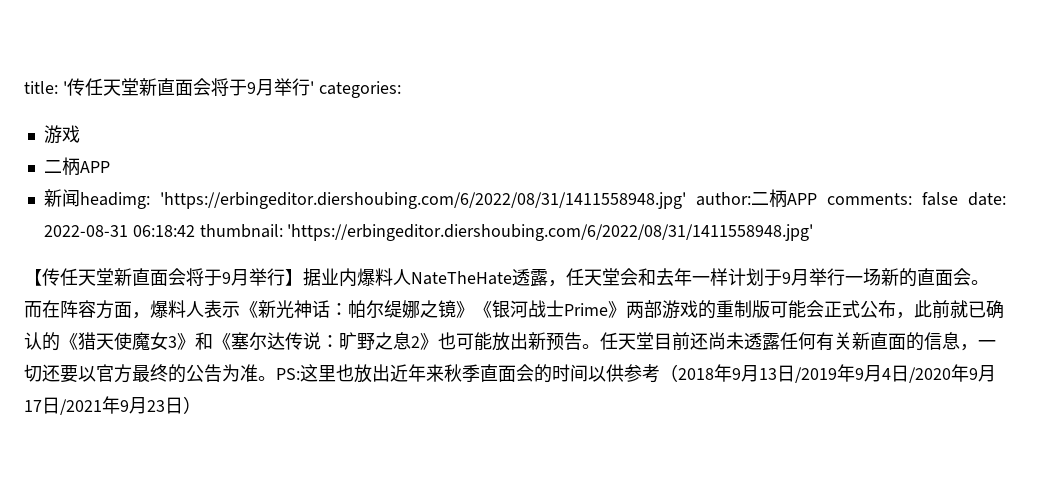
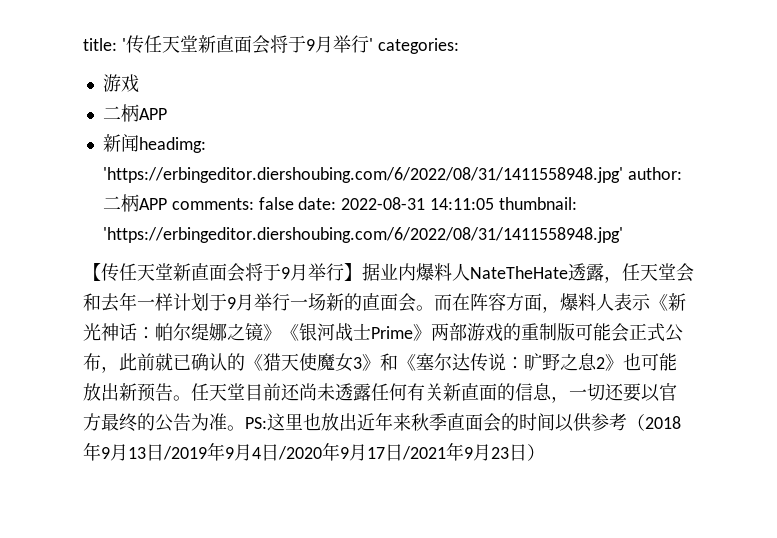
- 新闻headimg: 'https://erbingeditor.diershoubing.com/6/2022/08/31/1411558948.jpg' author:二柄APP comments: false date: 2022-08-31 06:18:42 thumbnail: 'https://erbingeditor.diershoubing.com/6/2022/08/31/1411558948.jpg'
+ 新闻headimg: 'https://erbingeditor.diershoubing.com/6/2022/08/31/1411558948.jpg' author:二柄APP comments: false date: 2022-08-31 14:11:05 thumbnail: 'https://erbingeditor.diershoubing.com/6/2022/08/31/1411558948.jpg'

